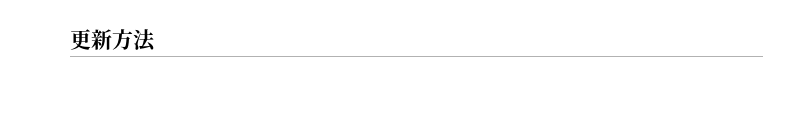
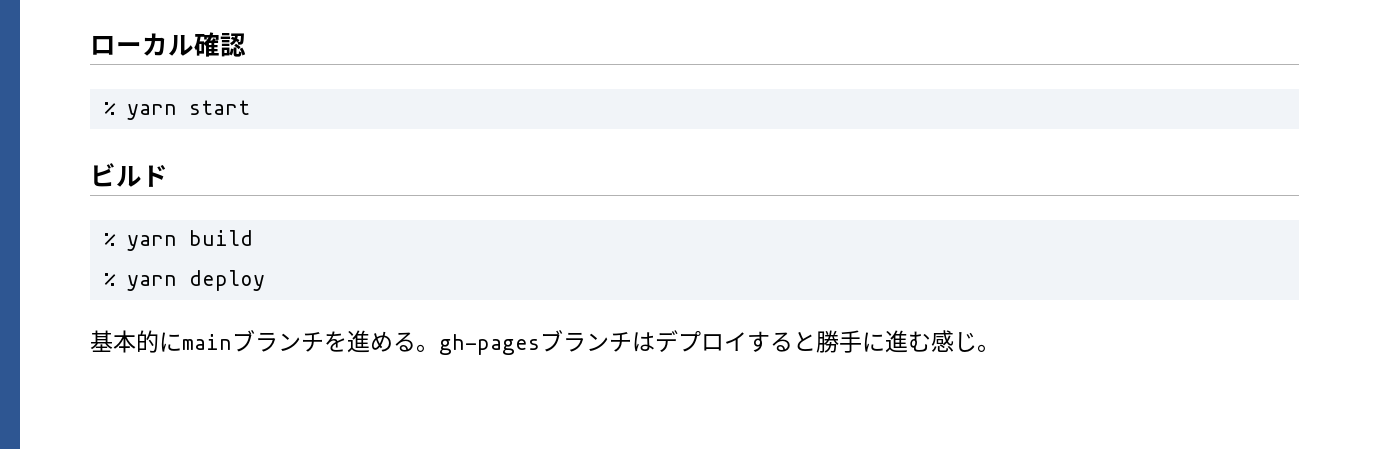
- 更新方法
+ ローカル確認
+ % yarn start
+ ビルド
+ % yarn build
+ % yarn deploy
+ 基本的にmainブランチを進める。gh-pagesブランチはデプロイすると勝手に進む感じ。

